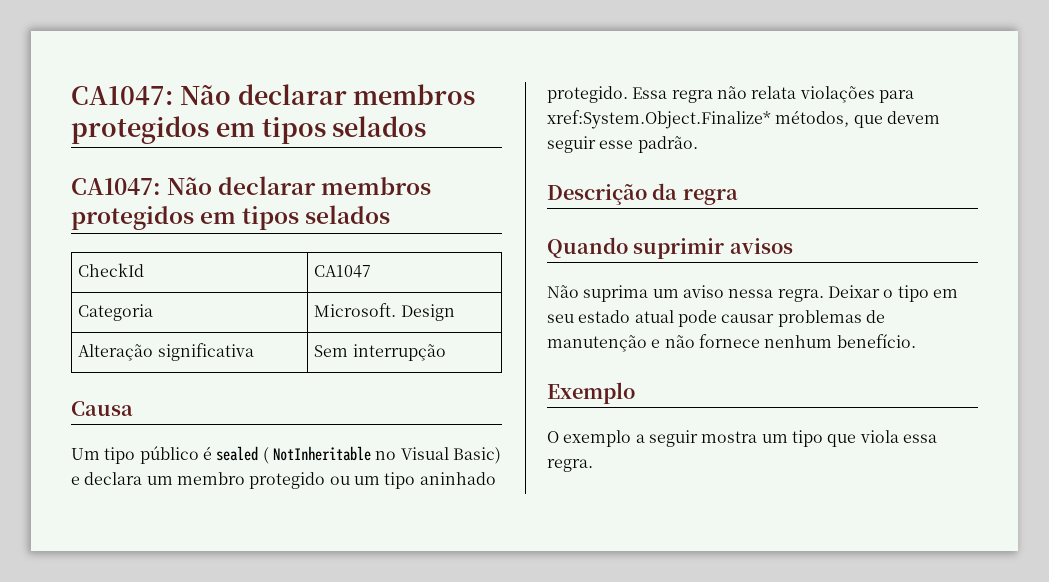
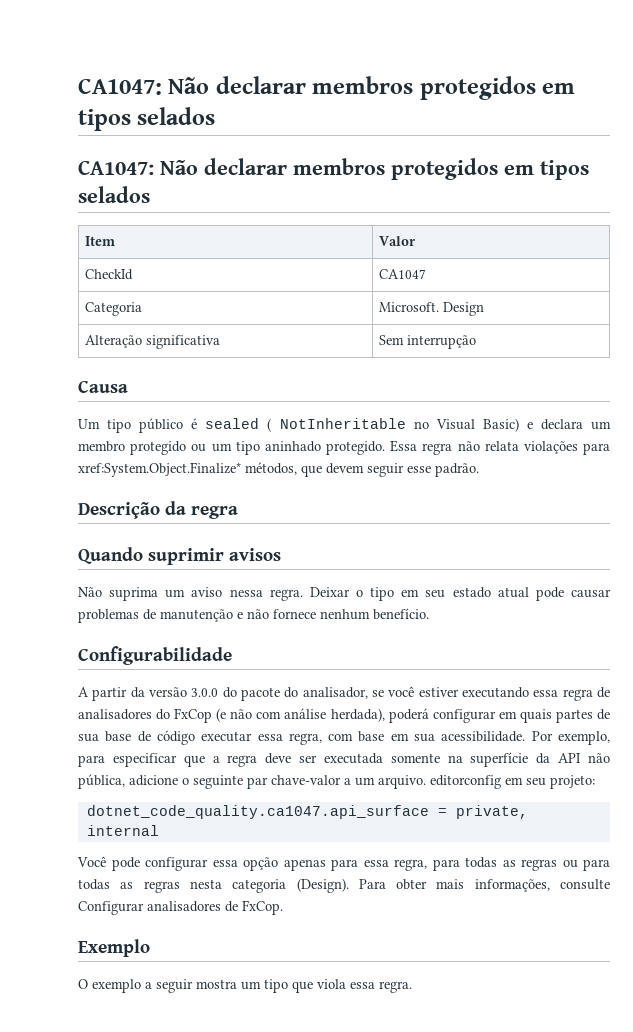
+ Item | Valor
+ Configurabilidade
+ A partir da versão 3.0.0 do pacote do analisador, se você estiver executando essa regra de analisadores do FxCop (e não com análise herdada), poderá configurar em quais partes de sua base de código executar essa regra, com base em sua acessibilidade. Por exemplo, para especificar que a regra deve ser executada somente na superfície da API não pública, adicione o seguinte par chave-valor a um arquivo. editorconfig em seu projeto:
+ dotnet_code_quality.ca1047.api_surface = private, internal
+ Você pode configurar essa opção apenas para essa regra, para todas as regras ou para todas as regras nesta categoria (Design). Para obter mais informações, consulte Configurar analisadores de FxCop.

